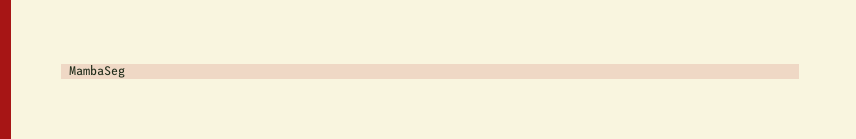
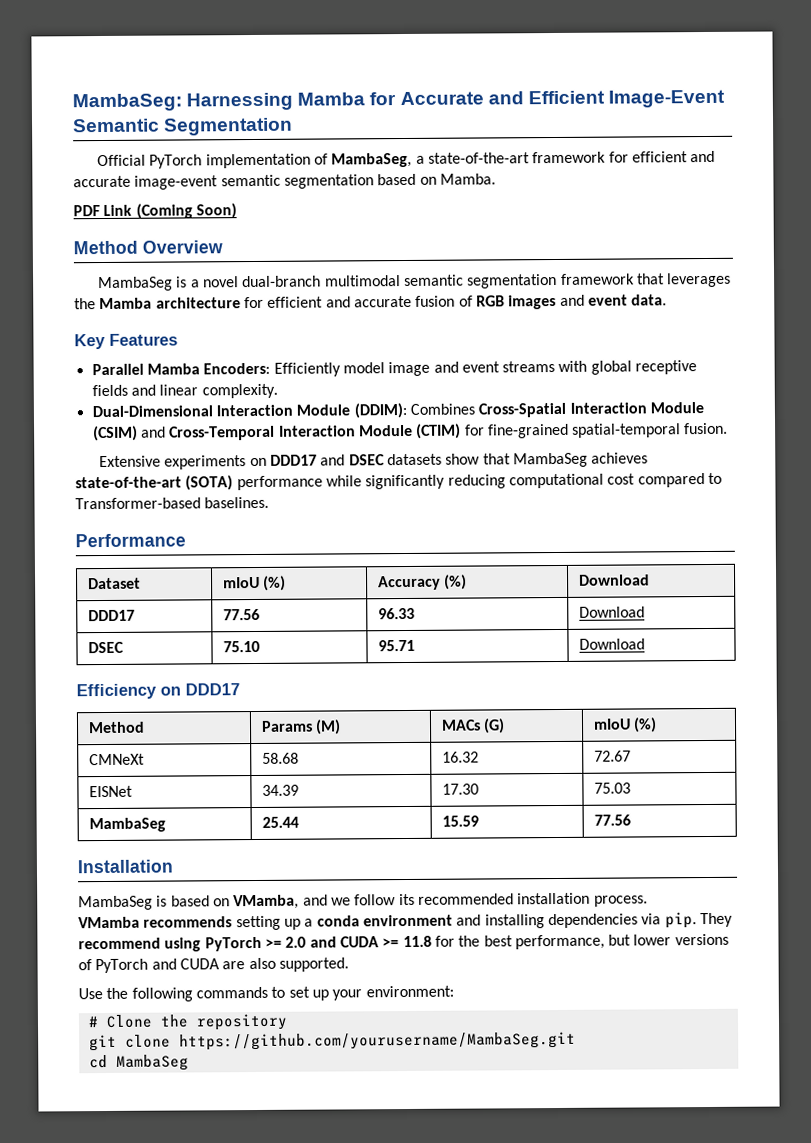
- MambaSeg
+ MambaSeg: Harnessing Mamba for Accurate and Efficient Image-Event Semantic Segmentation
+ Official PyTorch implementation of MambaSeg, a state-of-the-art framework for efficient and accurate image-event semantic segmentation based on Mamba.
+ PDF Link (Coming Soon)
+ Method Overview
+ MambaSeg is a novel dual-branch multimodal semantic segmentation framework that leverages the Mamba architecture for efficient and accurate fusion of RGB images and event data.
+ Key Features
+ Parallel Mamba Encoders: Efficiently model image and event streams with global receptive fields and linear complexity.
+ Dual-Dimensional Interaction Module (DDIM): Combines Cross-Spatial Interaction Module (CSIM) and Cross-Temporal Interaction Module (CTIM) for fine-grained spatial-temporal fusion.
+ Extensive experiments on DDD17 and DSEC datasets show that MambaSeg achieves state-of-the-art (SOTA) performance while significantly reducing computational cost compared to Transformer-based baselines.
+ Performance
+ Dataset | mIoU (%) | Accuracy (%) | Download
+ DDD17 | 77.56 | 96.33 | Download
+ DSEC | 75.10 | 95.71 | Download
+ Efficiency on DDD17
+ Method | Params (M) | MACs (G) | mIoU (%)
+ CMNeXt | 58.68 | 16.32 | 72.67
+ EISNet | 34.39 | 17.30 | 75.03
+ MambaSeg | 25.44 | 15.59 | 77.56
+ Installation
+ MambaSeg is based on VMamba, and we follow its recommended installation process.
+ VMamba recommends setting up a conda environment and installing dependencies via pip. They recommend using PyTorch >= 2.0 and CUDA >= 11.8 for the best performance, but lower versions of PyTorch and CUDA are also supported.
+ Use the following commands to set up your environment:
+ # Clone the repository
+ git clone https://github.com/yourusername/MambaSeg.git
+ cd MambaSeg

